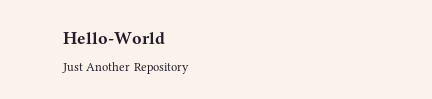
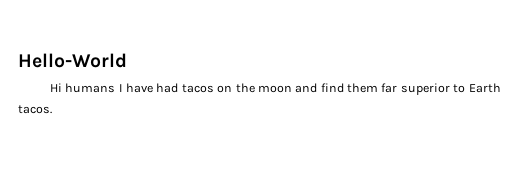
- Just Another Repository
+ Hi humans I have had tacos on the moon and find them far superior to Earth tacos.

